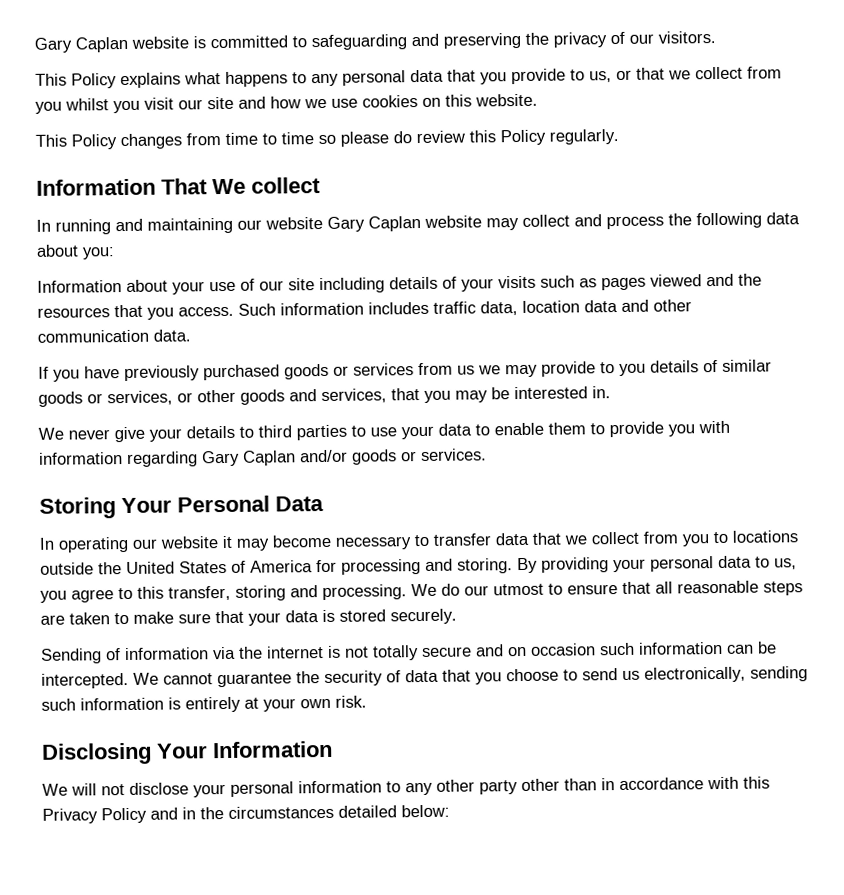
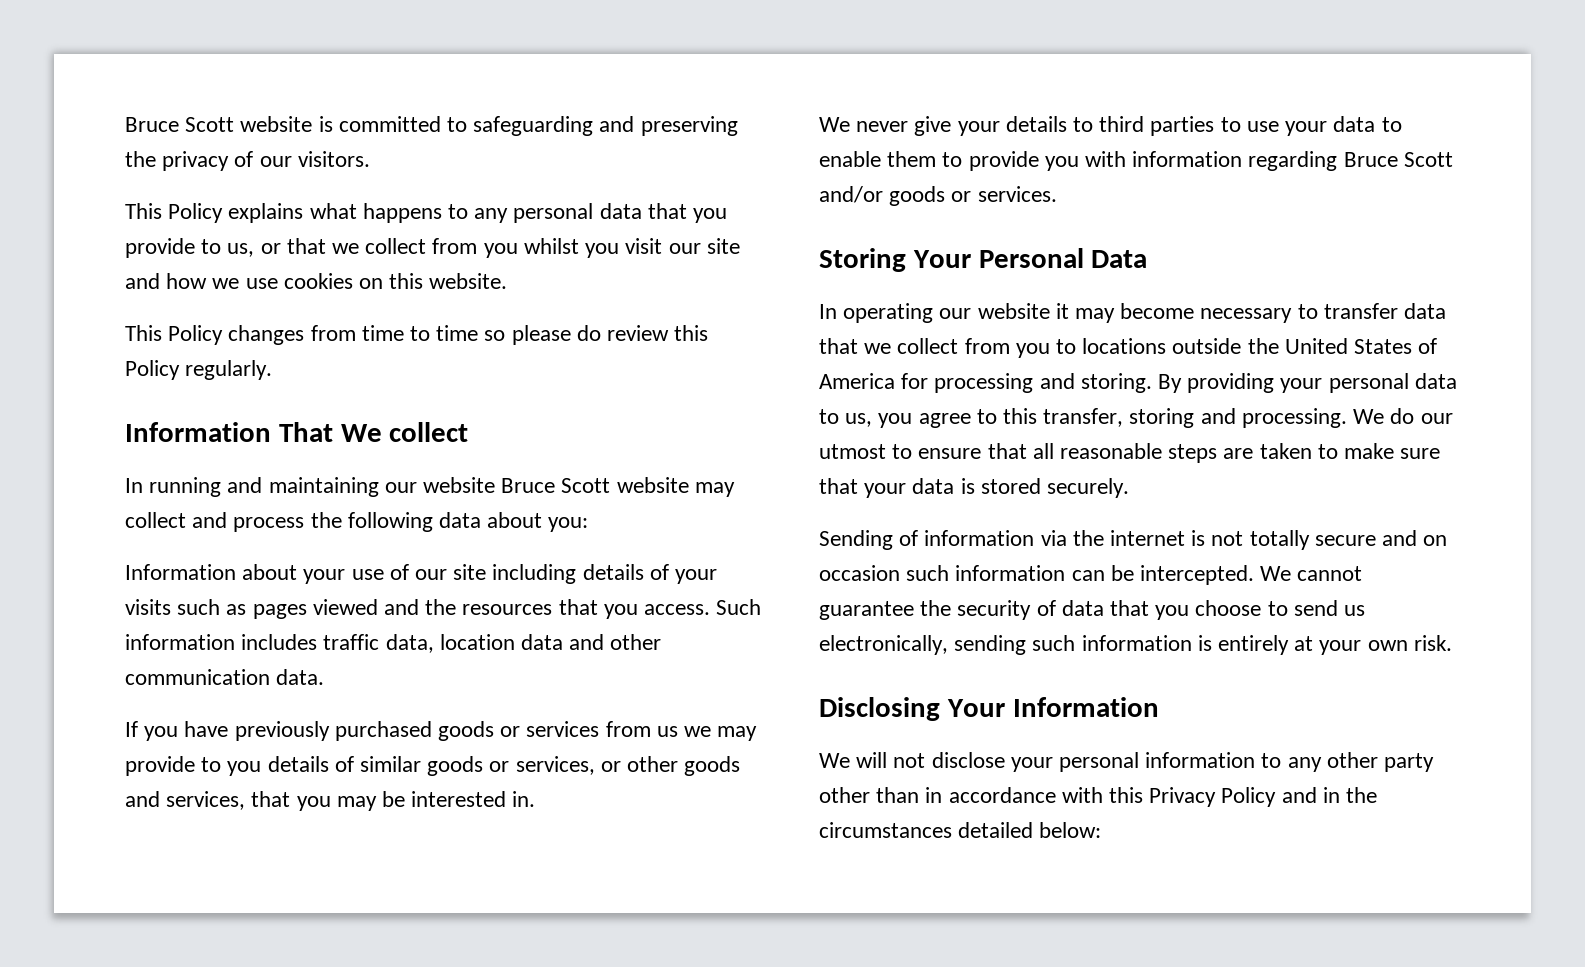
- Gary Caplan website is committed to safeguarding and preserving the privacy of our visitors.
+ Bruce Scott website is committed to safeguarding and preserving the privacy of our visitors.
- In running and maintaining our website Gary Caplan website may collect and process the following data about you:
+ In running and maintaining our website Bruce Scott website may collect and process the following data about you:
- We never give your details to third parties to use your data to enable them to provide you with information regarding Gary Caplan and/or goods or services.
+ We never give your details to third parties to use your data to enable them to provide you with information regarding Bruce Scott and/or goods or services.

